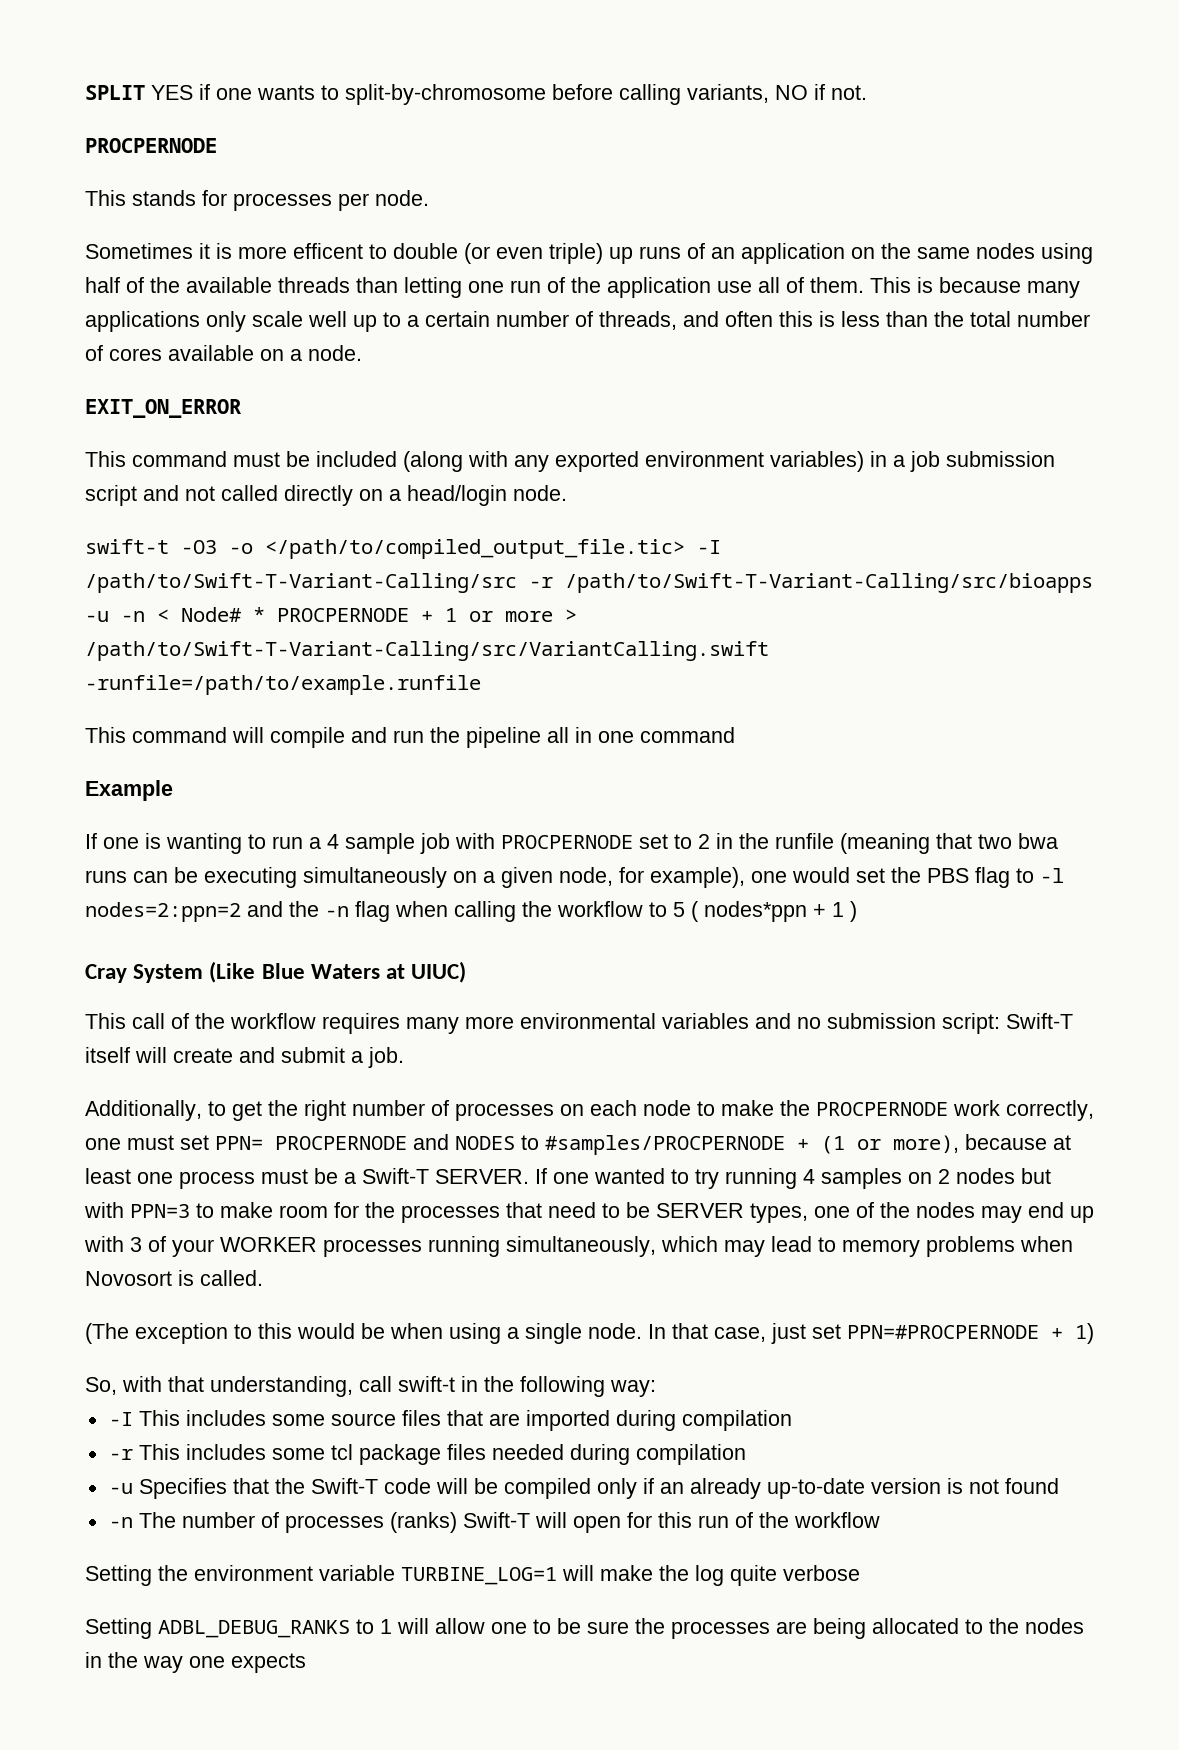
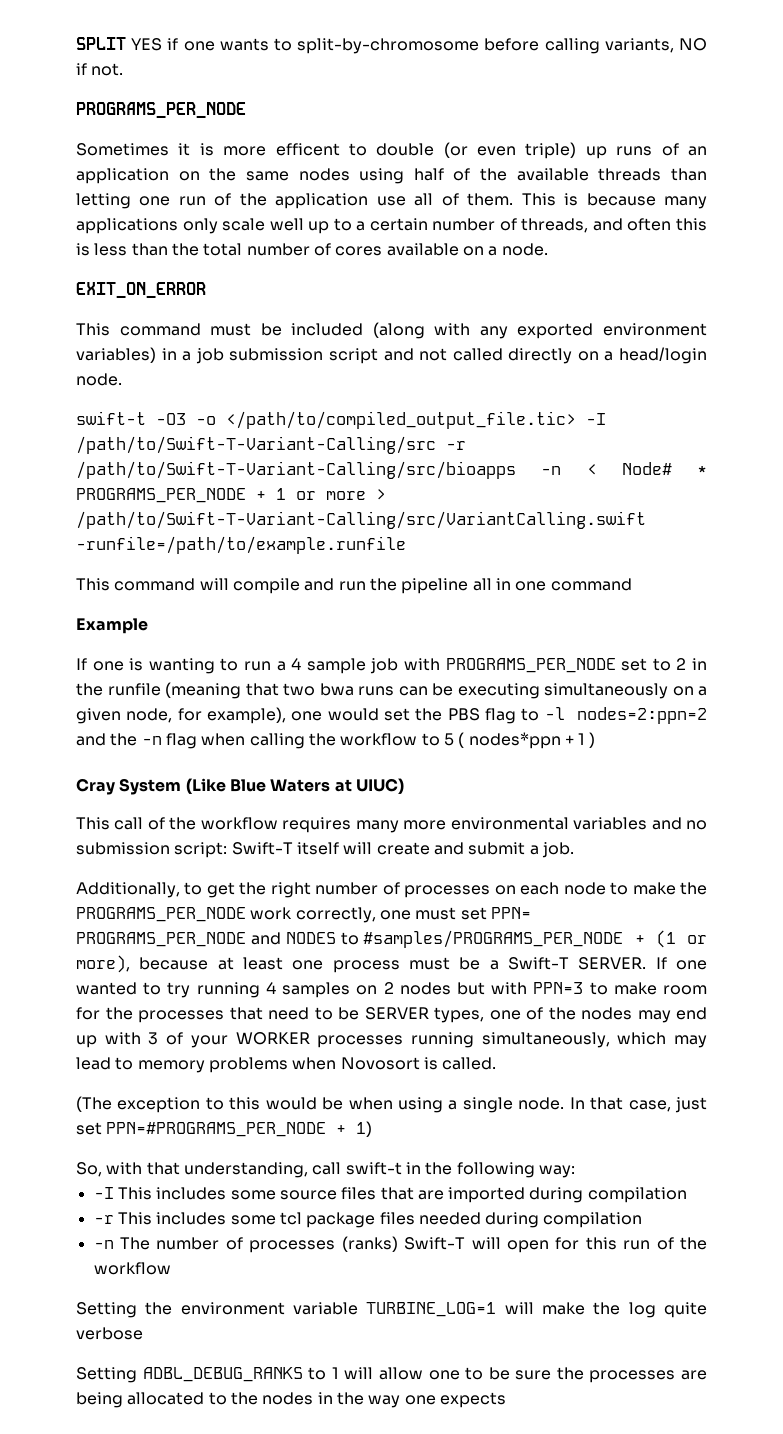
  SPLIT YES if one wants to split-by-chromosome before calling variants, NO if not.
- PROCPERNODE
- This stands for processes per node.
+ PROGRAMS_PER_NODE
- swift-t -O3 -o </path/to/compiled_output_file.tic> -I /path/to/Swift-T-Variant-Calling/src -r /path/to/Swift-T-Variant-Calling/src/bioapps -u -n < Node# * PROCPERNODE + 1 or more > /path/to/Swift-T-Variant-Calling/src/VariantCalling.swift -runfile=/path/to/example.runfile
+ swift-t -O3 -o </path/to/compiled_output_file.tic> -I /path/to/Swift-T-Variant-Calling/src -r /path/to/Swift-T-Variant-Calling/src/bioapps -n < Node# * PROGRAMS_PER_NODE + 1 or more > /path/to/Swift-T-Variant-Calling/src/VariantCalling.swift -runfile=/path/to/example.runfile
- If one is wanting to run a 4 sample job with PROCPERNODE set to 2 in the runfile (meaning that two bwa runs can be executing simultaneously on a given node, for example), one would set the PBS flag to -l nodes=2:ppn=2 and the -n flag when calling the workflow to 5 ( nodes*ppn + 1 )
+ If one is wanting to run a 4 sample job with PROGRAMS_PER_NODE set to 2 in the runfile (meaning that two bwa runs can be executing simultaneously on a given node, for example), one would set the PBS flag to -l nodes=2:ppn=2 and the -n flag when calling the workflow to 5 ( nodes*ppn + 1 )
- Additionally, to get the right number of processes on each node to make the PROCPERNODE work correctly, one must set PPN= PROCPERNODE and NODES to #samples/PROCPERNODE + (1 or more), because at least one process must be a Swift-T SERVER.
+ Additionally, to get the right number of processes on each node to make the PROGRAMS_PER_NODE work correctly, one must set PPN= PROGRAMS_PER_NODE and NODES to #samples/PROGRAMS_PER_NODE + (1 or more), because at least one process must be a Swift-T SERVER.
- In that case, just set PPN=#PROCPERNODE + 1)
+ In that case, just set PPN=#PROGRAMS_PER_NODE + 1)
- -u Specifies that the Swift-T code will be compiled only if an already up-to-date version is not found

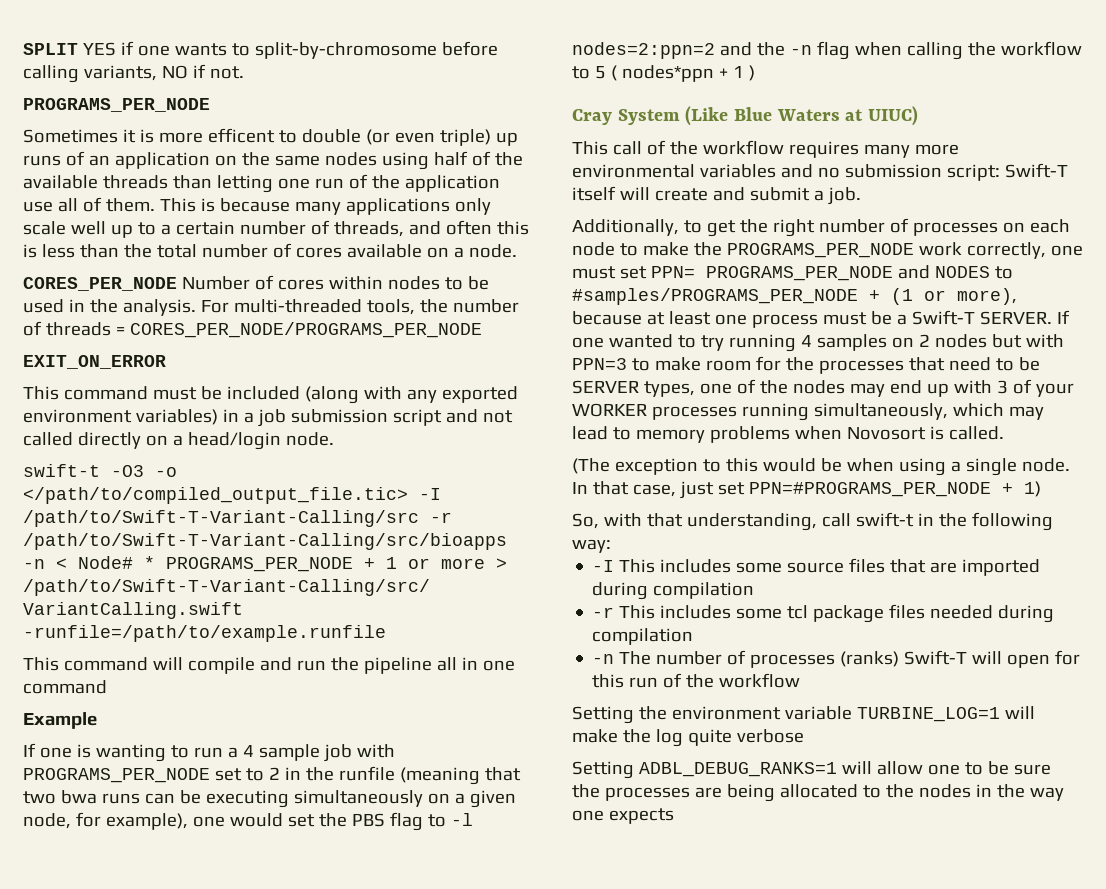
+ CORES_PER_NODE Number of cores within nodes to be used in the analysis. For multi-threaded tools, the number of threads = CORES_PER_NODE/PROGRAMS_PER_NODE
- Setting ADBL_DEBUG_RANKS to 1 will allow one to be sure the processes are being allocated to the nodes in the way one expects
+ Setting ADBL_DEBUG_RANKS=1 will allow one to be sure the processes are being allocated to the nodes in the way one expects

